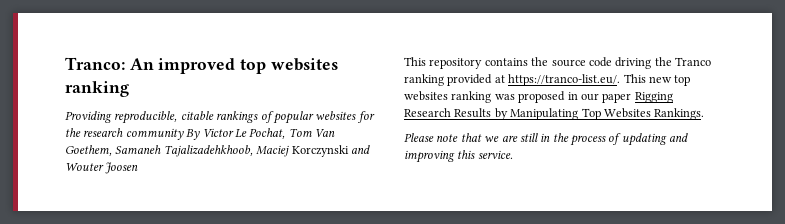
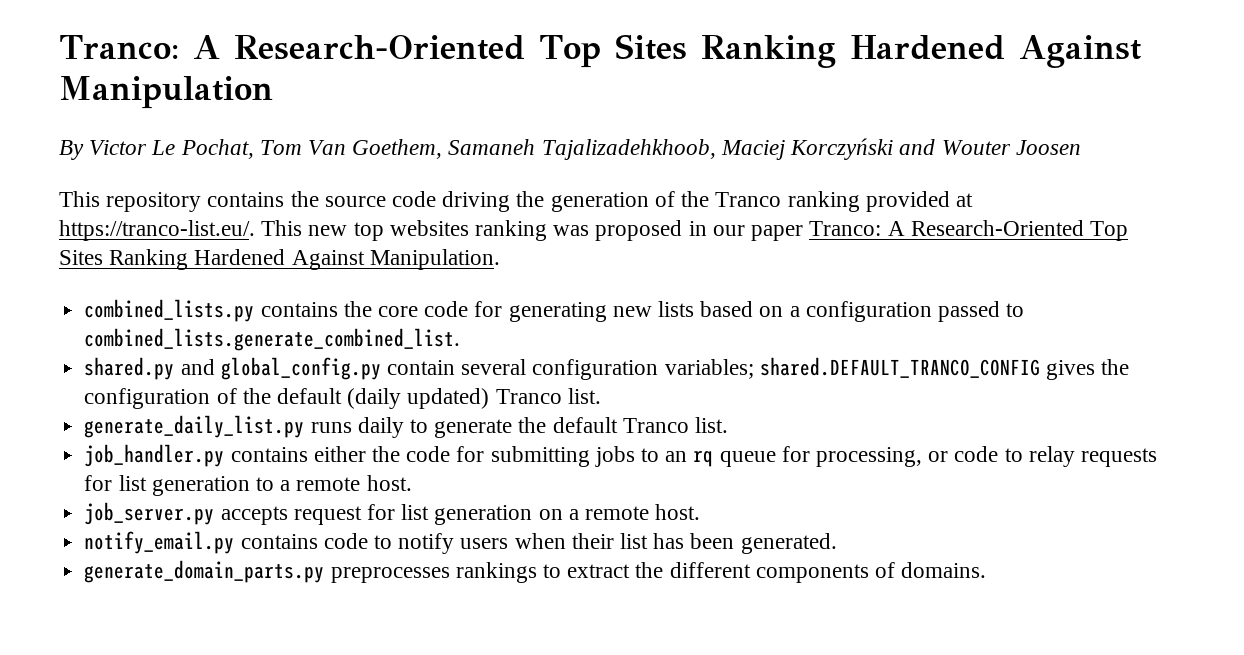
- Tranco: An improved top websites ranking
- Providing reproducible, citable rankings of popular websites for the research community By Victor Le Pochat, Tom Van Goethem, Samaneh Tajalizadehkhoob, Maciej Korczynski and Wouter Joosen
+ Tranco: A Research-Oriented Top Sites Ranking Hardened Against Manipulation
+ By Victor Le Pochat, Tom Van Goethem, Samaneh Tajalizadehkhoob, Maciej Korczyński and Wouter Joosen
- This repository contains the source code driving the Tranco ranking provided at https://tranco-list.eu/. This new top websites ranking was proposed in our paper Rigging Research Results by Manipulating Top Websites Rankings.
- Please note that we are still in the process of updating and improving this service.
+ This repository contains the source code driving the generation of the Tranco ranking provided at https://tranco-list.eu/. This new top websites ranking was proposed in our paper Tranco: A Research-Oriented Top Sites Ranking Hardened Against Manipulation.
+ combined_lists.py contains the core code for generating new lists based on a configuration passed to combined_lists.generate_combined_list.
+ shared.py and global_config.py contain several configuration variables; shared.DEFAULT_TRANCO_CONFIG gives the configuration of the default (daily updated) Tranco list.
+ generate_daily_list.py runs daily to generate the default Tranco list.
+ job_handler.py contains either the code for submitting jobs to an rq queue for processing, or code to relay requests for list generation to a remote host.
+ job_server.py accepts request for list generation on a remote host.
+ notify_email.py contains code to notify users when their list has been generated.
+ generate_domain_parts.py preprocesses rankings to extract the different components of domains.

